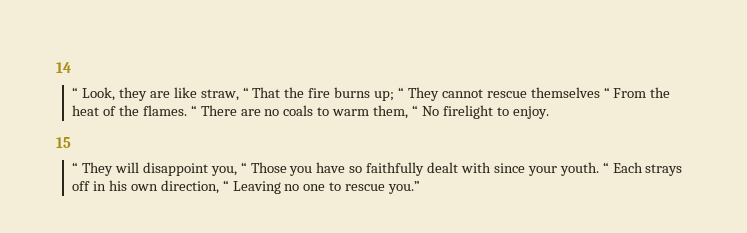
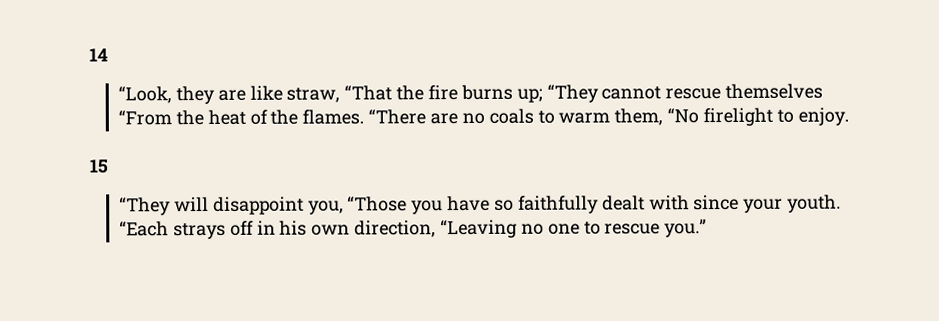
- “ Look, they are like straw, “ That the fire burns up; “ They cannot rescue themselves “ From the heat of the flames.
+ “Look, they are like straw, “That the fire burns up; “They cannot rescue themselves “From the heat of the flames.
- “ There are no coals to warm them, “ No firelight to enjoy.
+ “There are no coals to warm them, “No firelight to enjoy.
- “ They will disappoint you, “ Those you have so faithfully dealt with since your youth.
+ “They will disappoint you, “Those you have so faithfully dealt with since your youth.
- “ Each strays off in his own direction, “ Leaving no one to rescue you.”
+ “Each strays off in his own direction, “Leaving no one to rescue you.”

